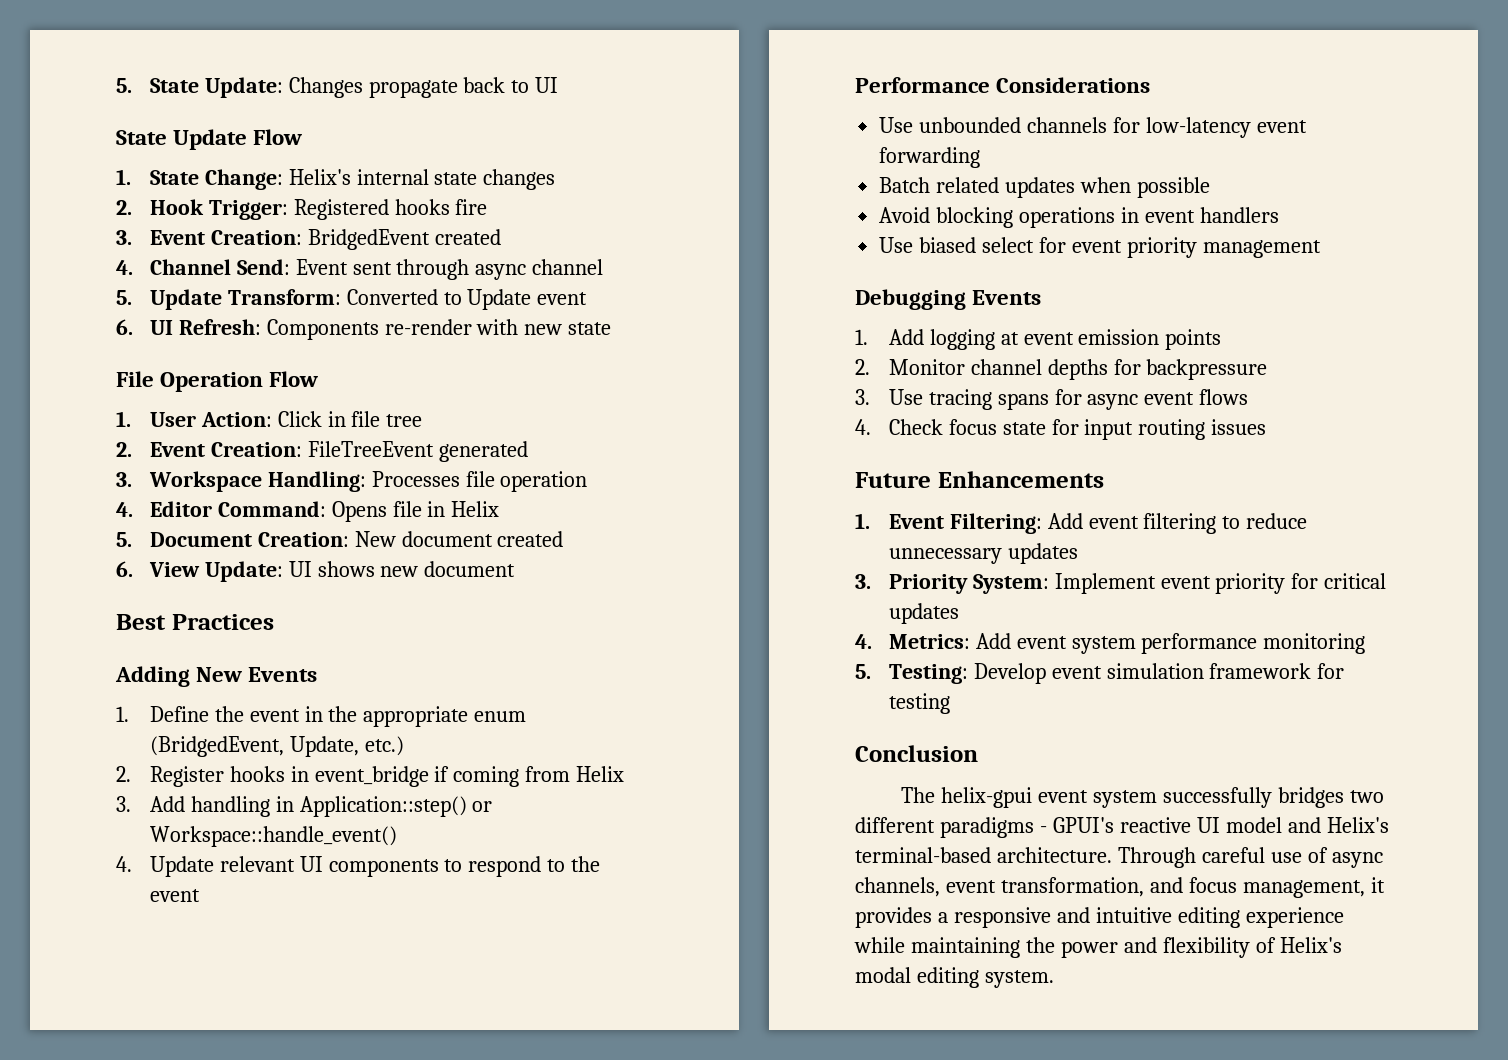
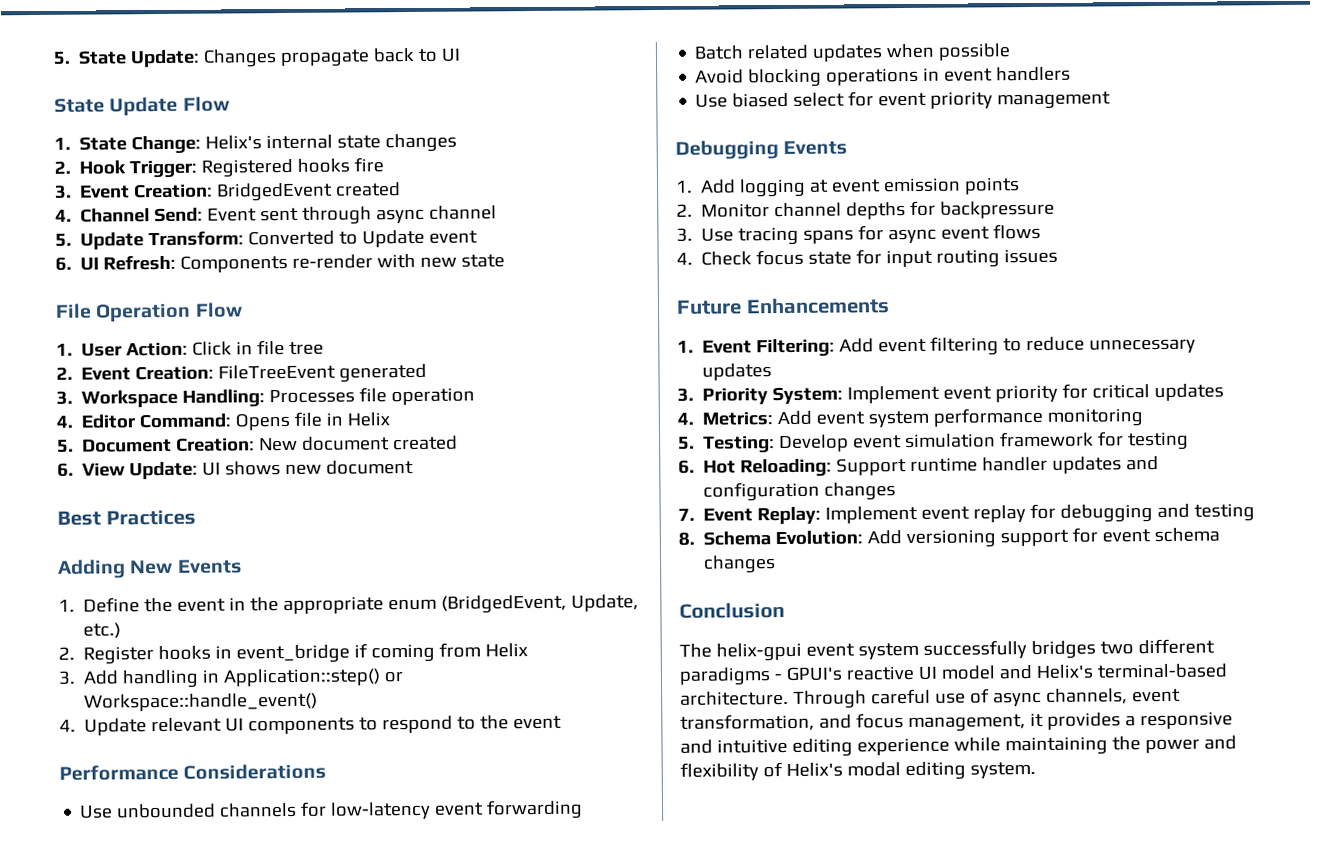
+ 6. Hot Reloading: Support runtime handler updates and configuration changes
+ 7. Event Replay: Implement event replay for debugging and testing
+ 8. Schema Evolution: Add versioning support for event schema changes

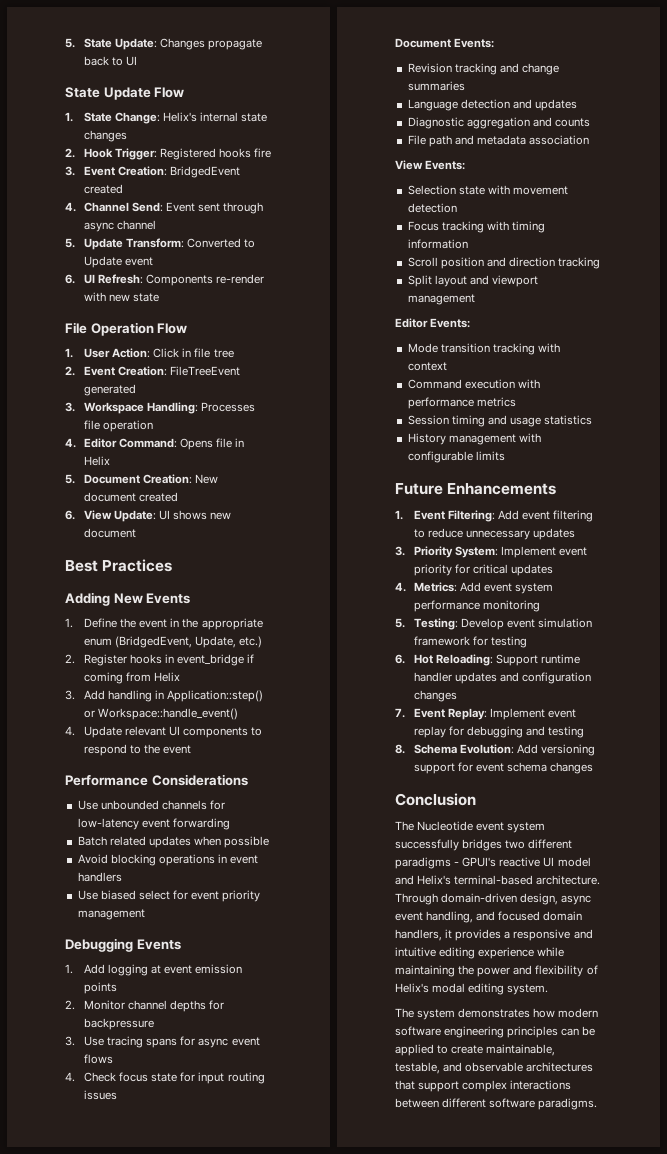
+ Document Events:
+ Revision tracking and change summaries
+ Language detection and updates
+ Diagnostic aggregation and counts
+ File path and metadata association
+ View Events:
+ Selection state with movement detection
+ Focus tracking with timing information
+ Scroll position and direction tracking
+ Split layout and viewport management
+ Editor Events:
+ Mode transition tracking with context
+ Command execution with performance metrics
+ Session timing and usage statistics
+ History management with configurable limits
- The helix-gpui event system successfully bridges two different paradigms - GPUI's reactive UI model and Helix's terminal-based architecture.
+ The Nucleotide event system successfully bridges two different paradigms - GPUI's reactive UI model and Helix's terminal-based architecture.
- Through careful use of async channels, event transformation, and focus management, it provides a responsive and intuitive editing experience while maintaining the power and flexibility of Helix's modal editing system.
+ Through domain-driven design, async event handling, and focused domain handlers, it provides a responsive and intuitive editing experience while maintaining the power and flexibility of Helix's modal editing system.
+ The system demonstrates how modern software engineering principles can be applied to create maintainable, testable, and observable architectures that support complex interactions between different software paradigms.

